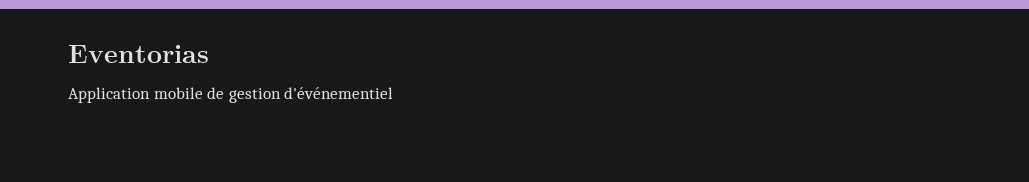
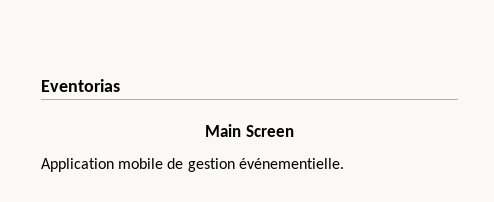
+ Main Screen
- Application mobile de gestion d'événementiel
+ Application mobile de gestion événementielle.

